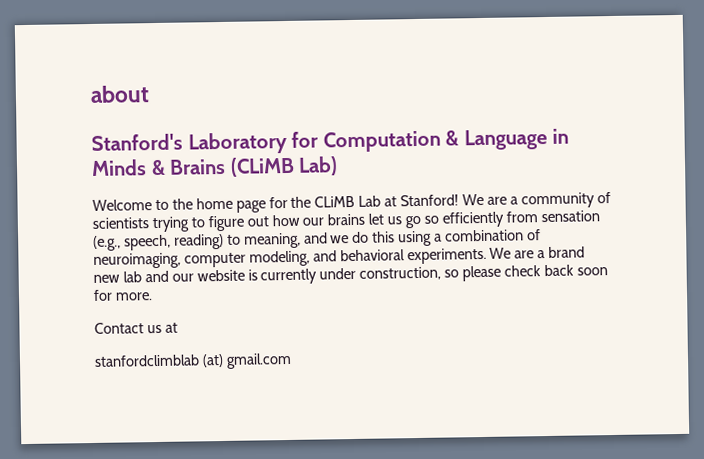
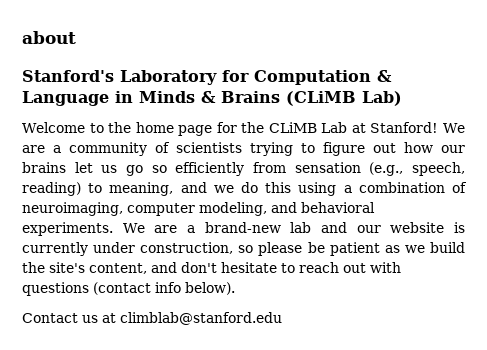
- We are a brand new lab and our website is currently under construction, so please check back soon for more.
+ We are a brand-new lab and our website is currently under construction, so please be patient as we build the site's content, and don't hesitate to reach out with questions (contact info below).
- Contact us at
- stanfordclimblab (at) gmail.com
+ Contact us at climblab@stanford.edu

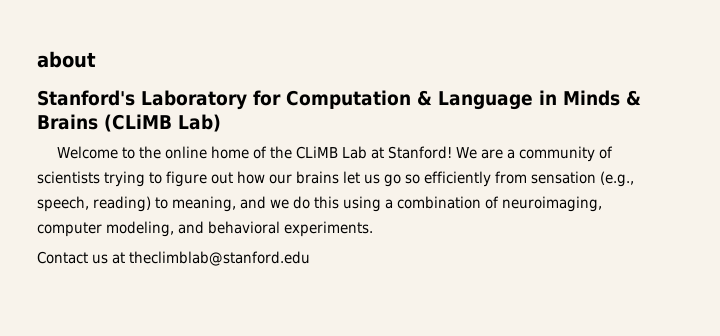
- Welcome to the home page for the CLiMB Lab at Stanford!
+ Welcome to the online home of the CLiMB Lab at Stanford!
- We are a brand-new lab and our website is currently under construction, so please be patient as we build the site's content, and don't hesitate to reach out with questions (contact info below).
- Contact us at climblab@stanford.edu
+ Contact us at theclimblab@stanford.edu

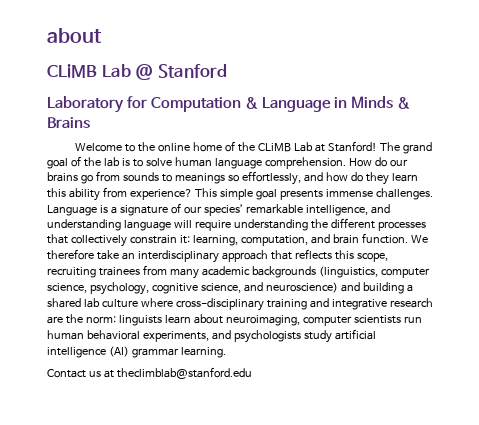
- Stanford's Laboratory for Computation & Language in Minds & Brains (CLiMB Lab)
+ CLiMB Lab @ Stanford
+ Laboratory for Computation & Language in Minds & Brains
- We are a community of scientists trying to figure out how our brains let us go so efficiently from sensation (e.g., speech, reading) to meaning, and we do this using a combination of neuroimaging, computer modeling, and behavioral experiments.
+ The grand goal of the lab is to solve human language comprehension. How do our brains go from sounds to meanings so effortlessly, and how do they learn this ability from experience? This simple goal presents immense challenges. Language is a signature of our species’ remarkable intelligence, and understanding language will require understanding the different processes that collectively constrain it: learning, computation, and brain function. We therefore take an interdisciplinary approach that reflects this scope, recruiting trainees from many academic backgrounds (linguistics, computer science, psychology, cognitive science, and neuroscience) and building a shared lab culture where cross-disciplinary training and integrative research are the norm: linguists learn about neuroimaging, computer scientists run human behavioral experiments, and psychologists study artificial intelligence (AI) grammar learning.

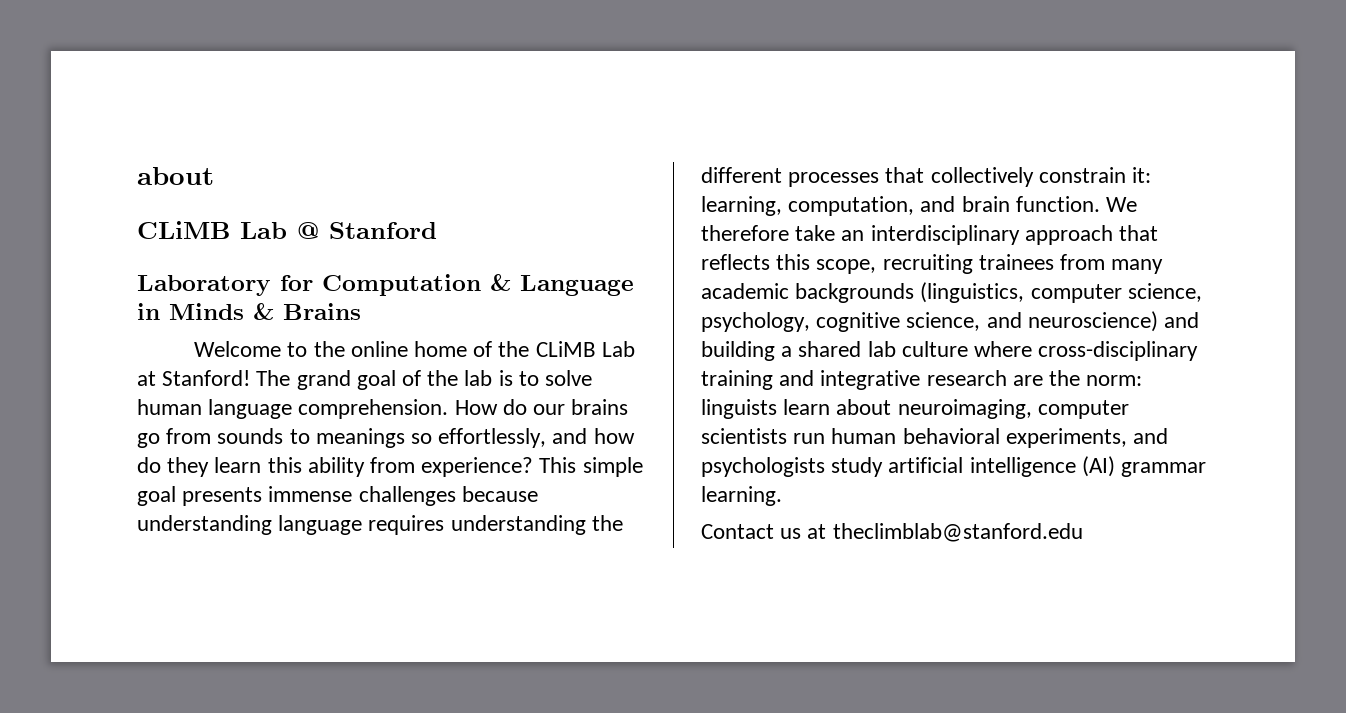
- This simple goal presents immense challenges. Language is a signature of our species’ remarkable intelligence, and understanding language will require understanding the different processes that collectively constrain it: learning, computation, and brain function.
+ This simple goal presents immense challenges because understanding language requires understanding the different processes that collectively constrain it: learning, computation, and brain function.

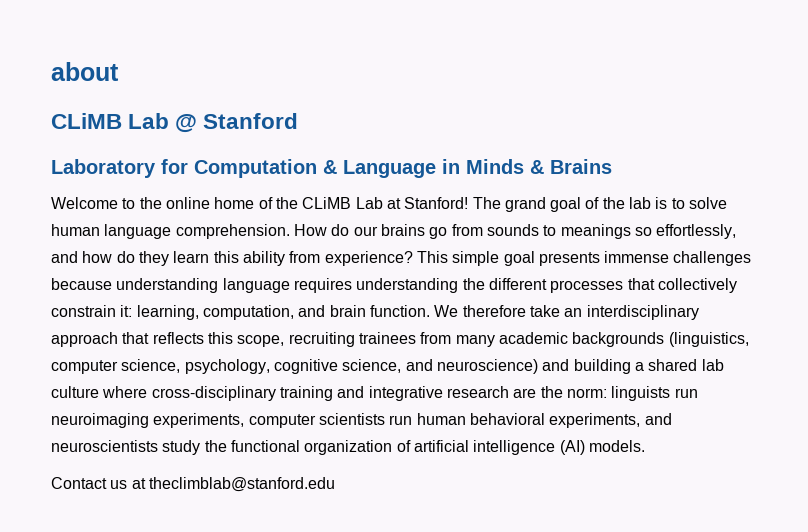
- We therefore take an interdisciplinary approach that reflects this scope, recruiting trainees from many academic backgrounds (linguistics, computer science, psychology, cognitive science, and neuroscience) and building a shared lab culture where cross-disciplinary training and integrative research are the norm: linguists learn about neuroimaging, computer scientists run human behavioral experiments, and psychologists study artificial intelligence (AI) grammar learning.
+ We therefore take an interdisciplinary approach that reflects this scope, recruiting trainees from many academic backgrounds (linguistics, computer science, psychology, cognitive science, and neuroscience) and building a shared lab culture where cross-disciplinary training and integrative research are the norm: linguists run neuroimaging experiments, computer scientists run human behavioral experiments, and neuroscientists study the functional organization of artificial intelligence (AI) models.

